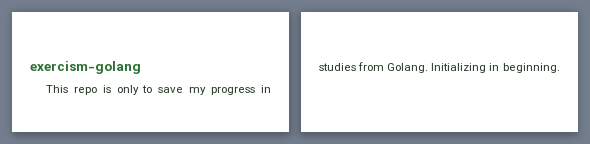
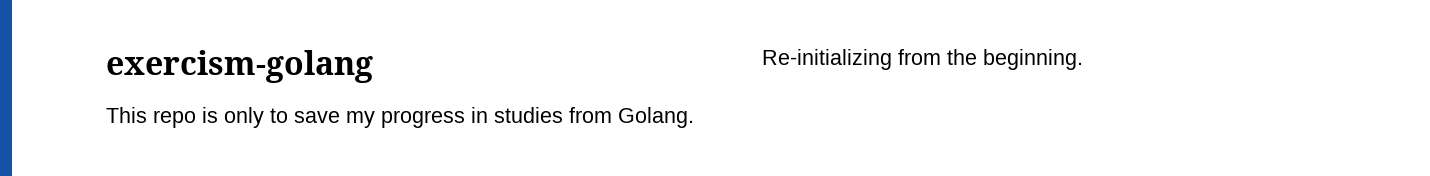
- Initializing in beginning.
+ Re-initializing from the beginning.

